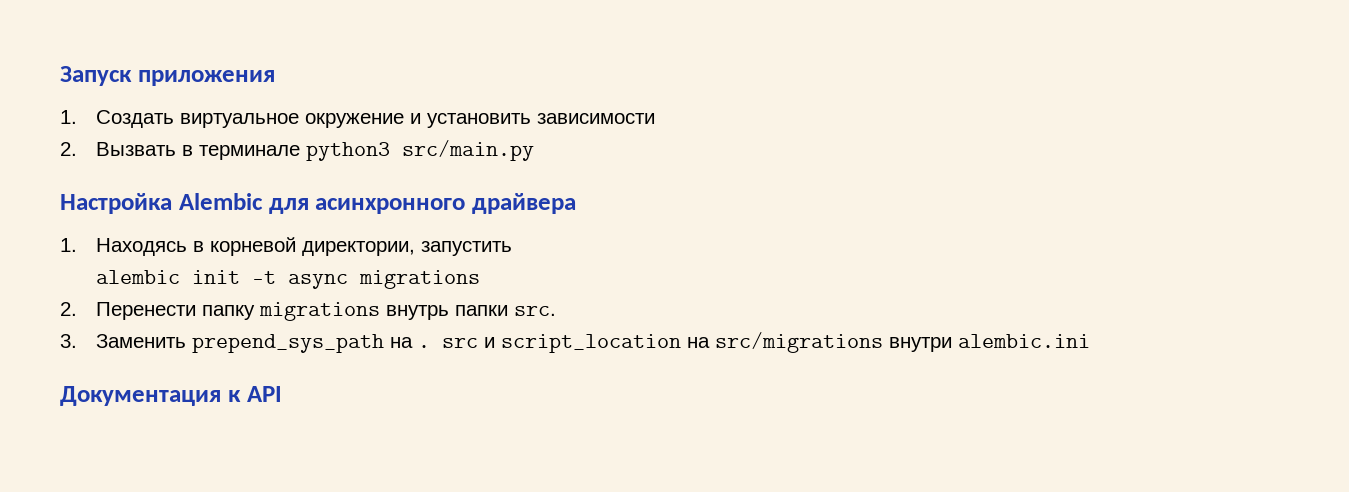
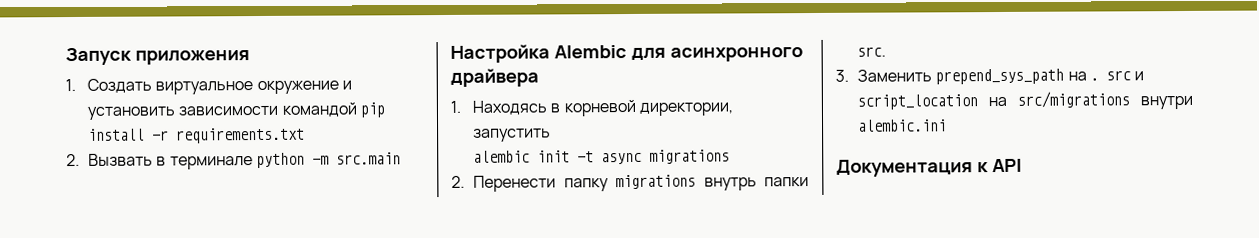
- 1. Создать виртуальное окружение и установить зависимости
+ 1. Создать виртуальное окружение и установить зависимости командой pip install -r requirements.txt
- 2. Вызвать в терминале python3 src/main.py
+ 2. Вызвать в терминале python -m src.main

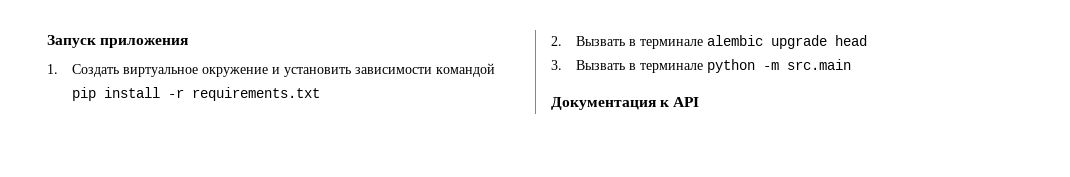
- 2. Вызвать в терминале python -m src.main
- Настройка Alembic для асинхронного драйвера
- 1. Находясь в корневой директории, запустить
- alembic init -t async migrations
- 2. Перенести папку migrations внутрь папки src.
- 3. Заменить prepend_sys_path на . src и script_location на src/migrations внутри alembic.ini
+ 2. Вызвать в терминале alembic upgrade head
+ 3. Вызвать в терминале python -m src.main

